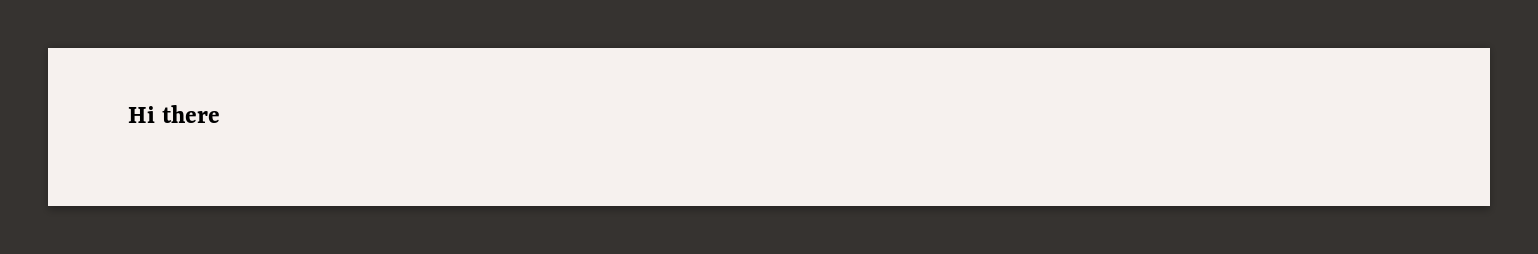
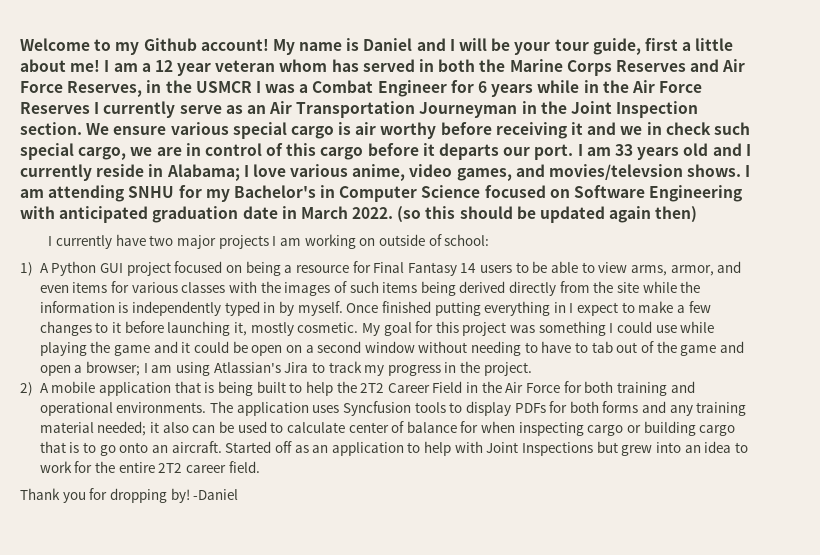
- Hi there
+ Welcome to my Github account! My name is Daniel and I will be your tour guide, first a little about me! I am a 12 year veteran whom has served in both the Marine Corps Reserves and Air Force Reserves, in the USMCR I was a Combat Engineer for 6 years while in the Air Force Reserves I currently serve as an Air Transportation Journeyman in the Joint Inspection section. We ensure various special cargo is air worthy before receiving it and we in check such special cargo, we are in control of this cargo before it departs our port. I am 33 years old and I currently reside in Alabama; I love various anime, video games, and movies/televsion shows. I am attending SNHU for my Bachelor's in Computer Science focused on Software Engineering with anticipated graduation date in March 2022. (so this should be updated again then)
+ I currently have two major projects I am working on outside of school:
+ 1) A Python GUI project focused on being a resource for Final Fantasy 14 users to be able to view arms, armor, and even items for various classes with the images of such items being derived directly from the site while the information is independently typed in by myself. Once finished putting everything in I expect to make a few changes to it before launching it, mostly cosmetic. My goal for this project was something I could use while playing the game and it could be open on a second window without needing to have to tab out of the game and open a browser; I am using Atlassian's Jira to track my progress in the project.
+ 2) A mobile application that is being built to help the 2T2 Career Field in the Air Force for both training and operational environments. The application uses Syncfusion tools to display PDFs for both forms and any training material needed; it also can be used to calculate center of balance for when inspecting cargo or building cargo that is to go onto an aircraft. Started off as an application to help with Joint Inspections but grew into an idea to work for the entire 2T2 career field.
+ Thank you for dropping by! -Daniel

